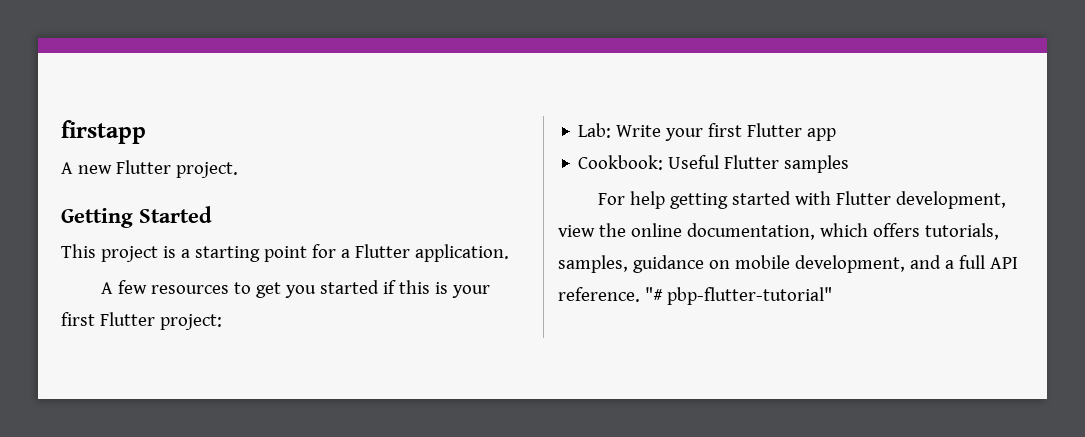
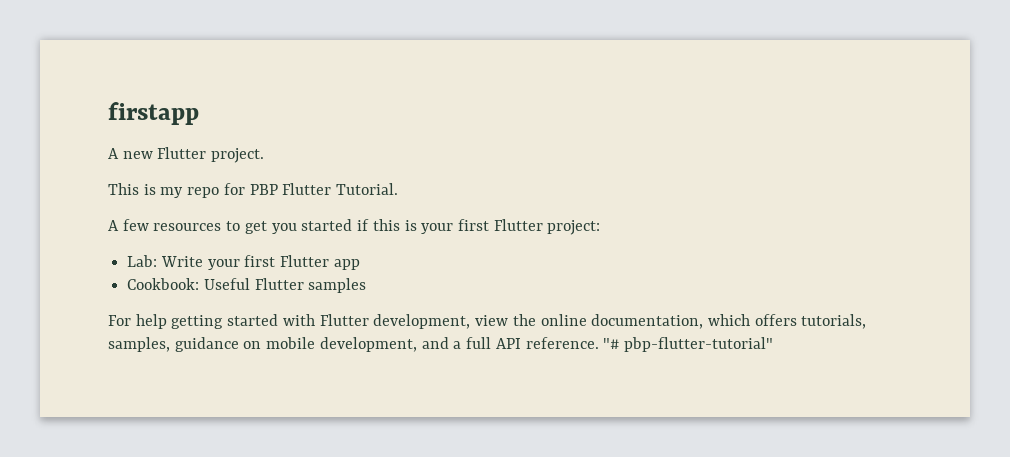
- Getting Started
- This project is a starting point for a Flutter application.
+ This is my repo for PBP Flutter Tutorial.

